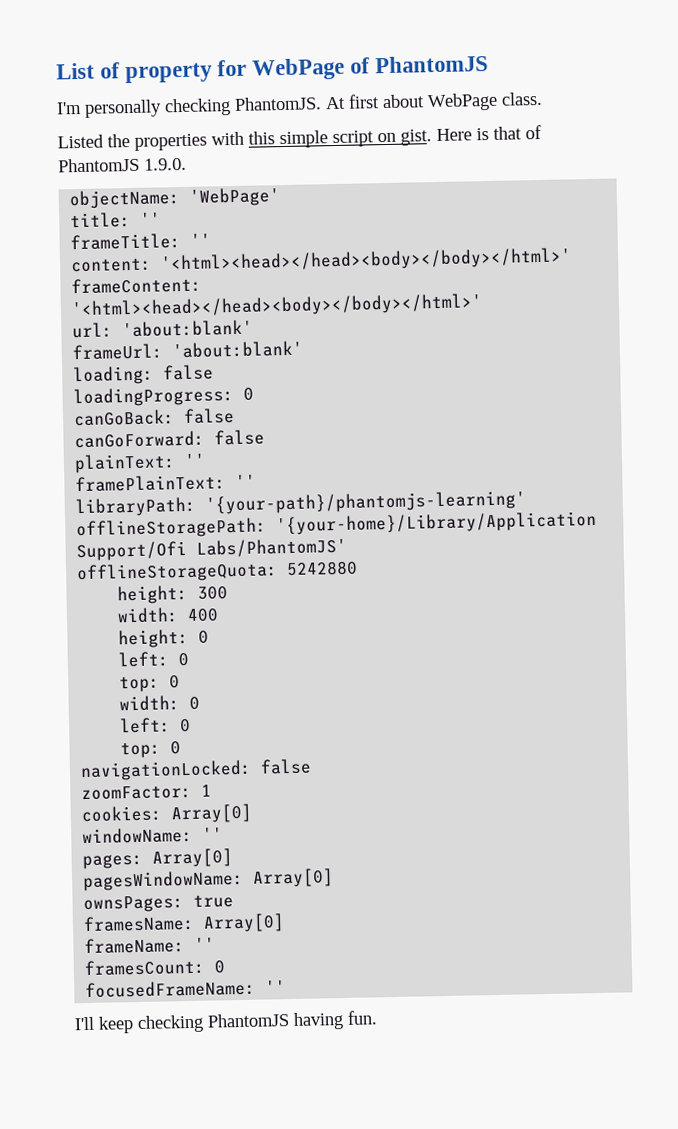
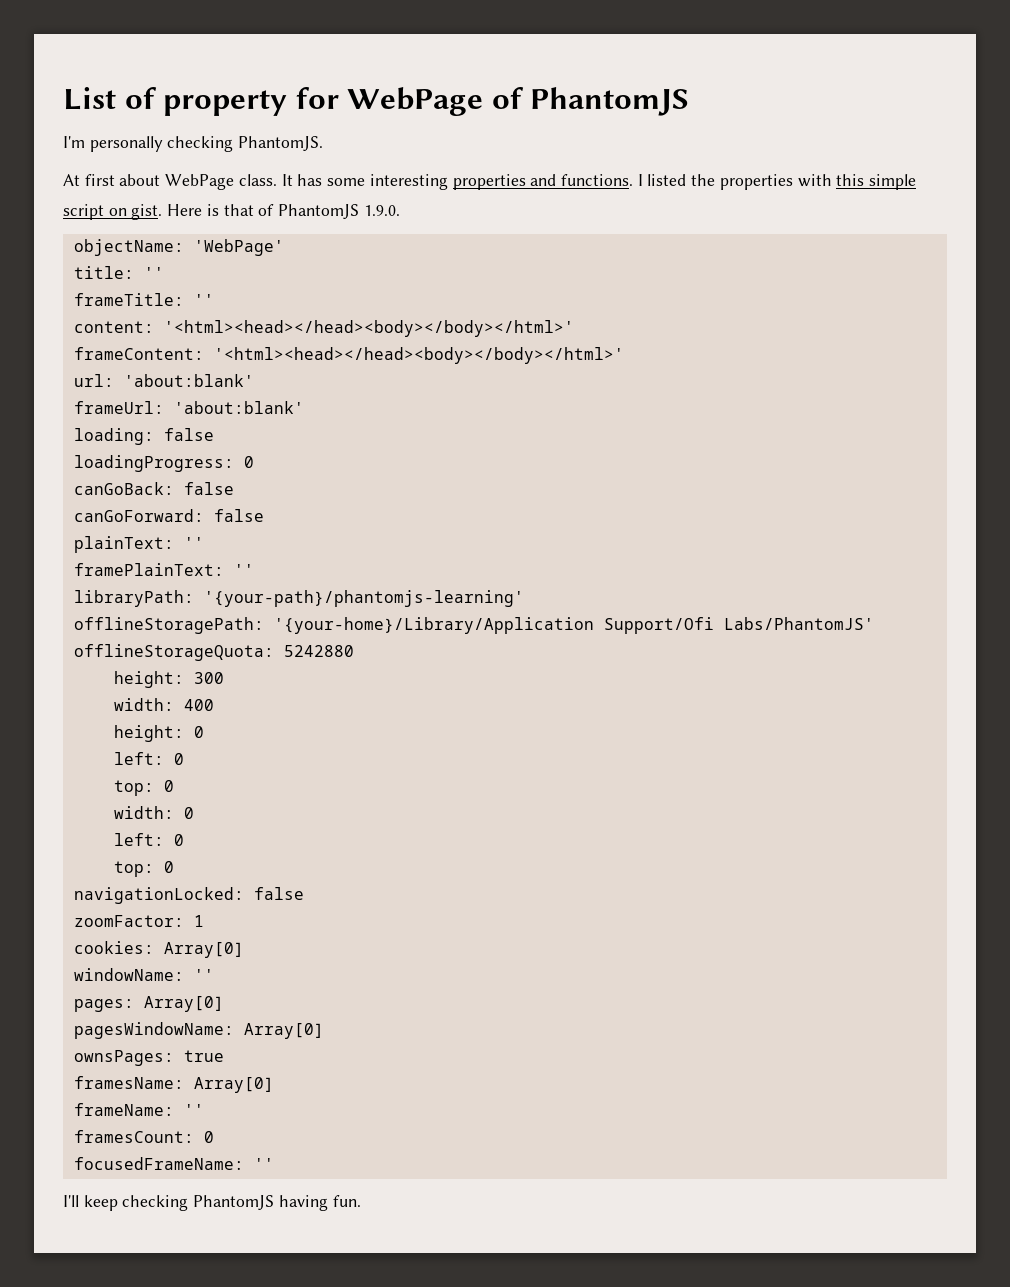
- I'm personally checking PhantomJS. At first about WebPage class.
- Listed the properties with this simple script on gist.
+ I'm personally checking PhantomJS.
+ At first about WebPage class. It has some interesting properties and functions. I listed the properties with this simple script on gist.

